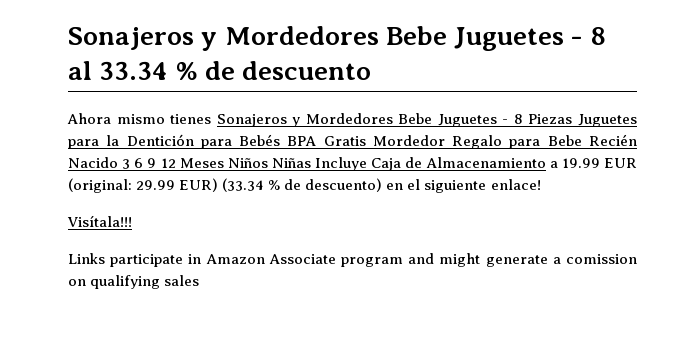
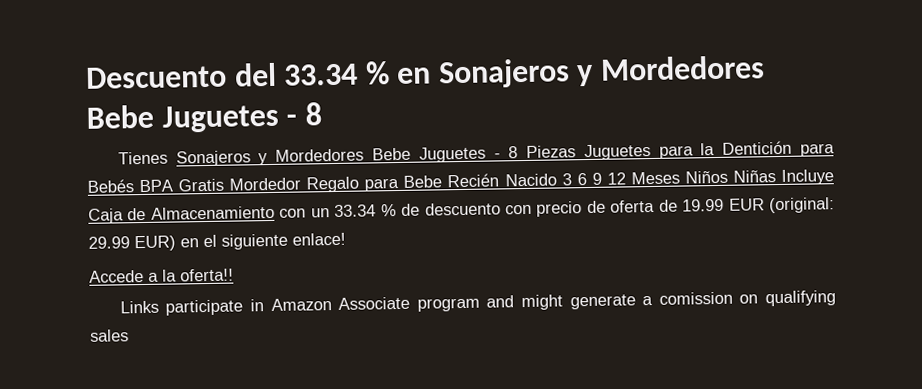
- Sonajeros y Mordedores Bebe Juguetes - 8 al 33.34 % de descuento
- Ahora mismo tienes Sonajeros y Mordedores Bebe Juguetes - 8 Piezas Juguetes para la Dentición para Bebés BPA Gratis Mordedor Regalo para Bebe Recién Nacido 3 6 9 12 Meses Niños Niñas Incluye Caja de Almacenamiento a 19.99 EUR (original: 29.99 EUR) (33.34 % de descuento) en el siguiente enlace!
+ Descuento del 33.34 % en Sonajeros y Mordedores Bebe Juguetes - 8
+ Tienes Sonajeros y Mordedores Bebe Juguetes - 8 Piezas Juguetes para la Dentición para Bebés BPA Gratis Mordedor Regalo para Bebe Recién Nacido 3 6 9 12 Meses Niños Niñas Incluye Caja de Almacenamiento con un 33.34 % de descuento con precio de oferta de 19.99 EUR (original: 29.99 EUR) en el siguiente enlace!
- Visítala!!!
+ Accede a la oferta!!

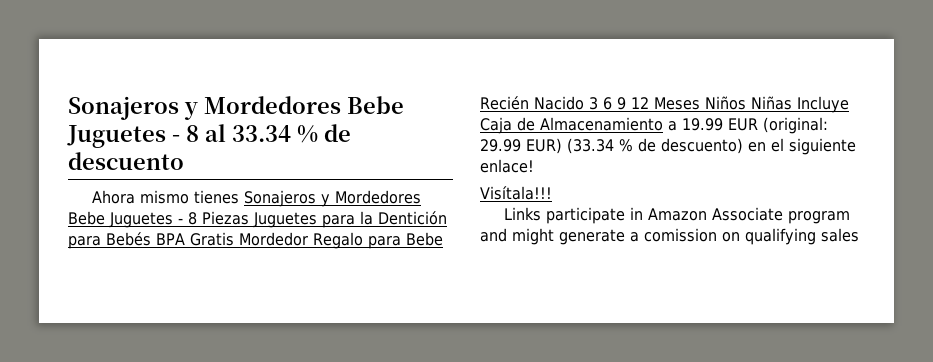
- Descuento del 33.34 % en Sonajeros y Mordedores Bebe Juguetes - 8
- Tienes Sonajeros y Mordedores Bebe Juguetes - 8 Piezas Juguetes para la Dentición para Bebés BPA Gratis Mordedor Regalo para Bebe Recién Nacido 3 6 9 12 Meses Niños Niñas Incluye Caja de Almacenamiento con un 33.34 % de descuento con precio de oferta de 19.99 EUR (original: 29.99 EUR) en el siguiente enlace!
+ Sonajeros y Mordedores Bebe Juguetes - 8 al 33.34 % de descuento
+ Ahora mismo tienes Sonajeros y Mordedores Bebe Juguetes - 8 Piezas Juguetes para la Dentición para Bebés BPA Gratis Mordedor Regalo para Bebe Recién Nacido 3 6 9 12 Meses Niños Niñas Incluye Caja de Almacenamiento a 19.99 EUR (original: 29.99 EUR) (33.34 % de descuento) en el siguiente enlace!
- Accede a la oferta!!
+ Visítala!!!

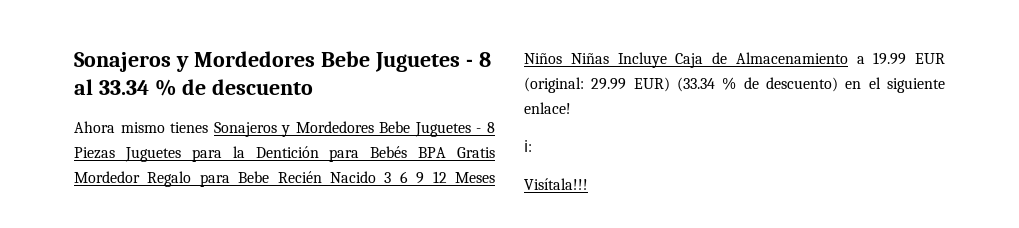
+ ℹ:
- Links participate in Amazon Associate program and might generate a comission on qualifying sales

